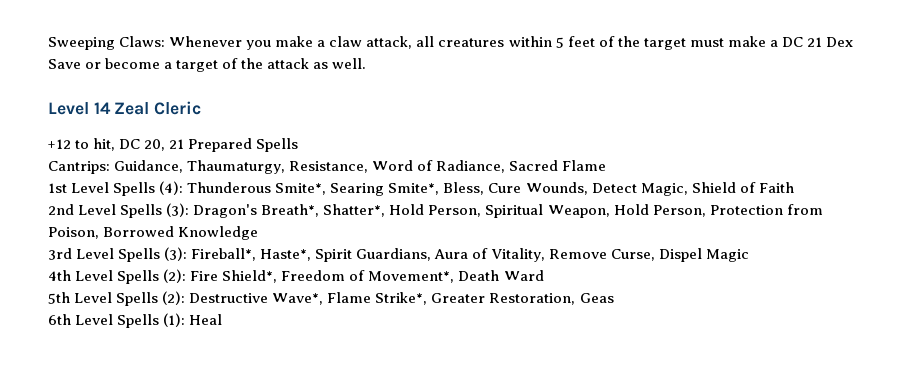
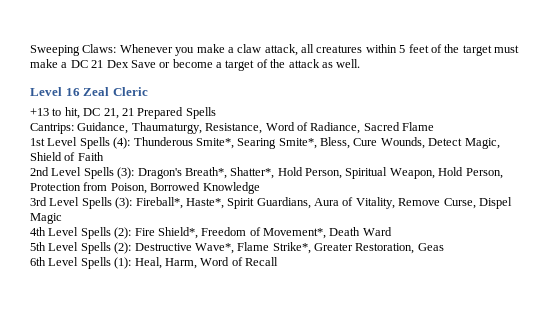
- Level 14 Zeal Cleric
+ Level 16 Zeal Cleric
- +12 to hit, DC 20, 21 Prepared Spells
+ +13 to hit, DC 21, 21 Prepared Spells
- 6th Level Spells (1): Heal
+ 6th Level Spells (1): Heal, Harm, Word of Recall

